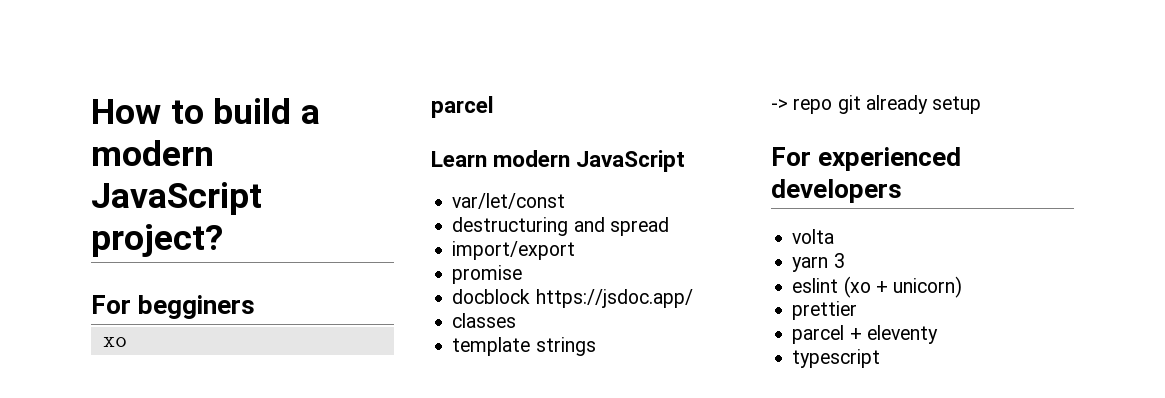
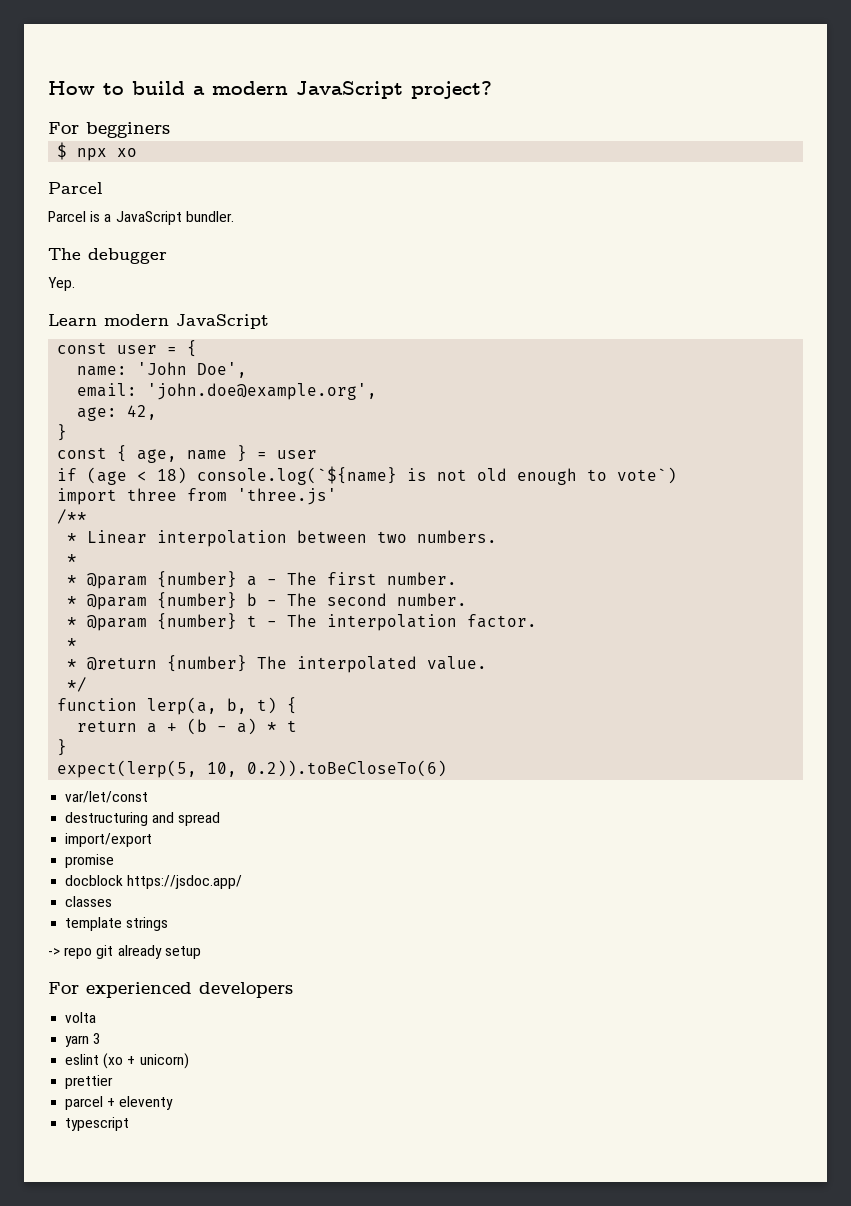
- xo
- parcel
+ $ npx xo
+ Parcel
+ Parcel is a JavaScript bundler.
+ The debugger
+ Yep.
  Learn modern JavaScript
+ const user = {
+ name: 'John Doe',
+ email: 'john.doe@example.org',
+ age: 42,
+ }
+ const { age, name } = user
+ if (age < 18) console.log(`${name} is not old enough to vote`)
+ import three from 'three.js'
+ /**
+ * Linear interpolation between two numbers.
+ *
+ * @param {number} a - The first number.
+ * @param {number} b - The second number.
+ * @param {number} t - The interpolation factor.
+ *
+ * @return {number} The interpolated value.
+ */
+ function lerp(a, b, t) {
+ return a + (b - a) * t
+ }
+ expect(lerp(5, 10, 0.2)).toBeCloseTo(6)

